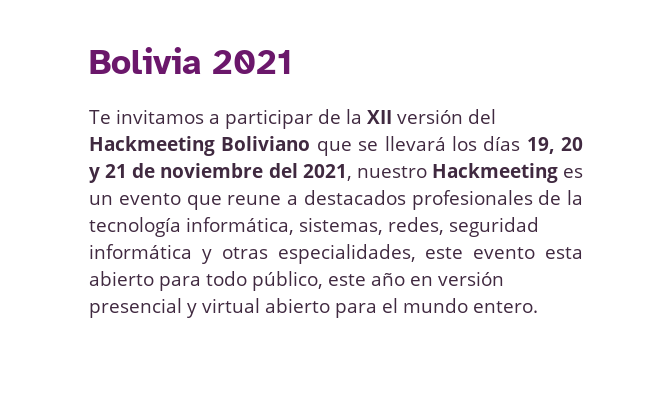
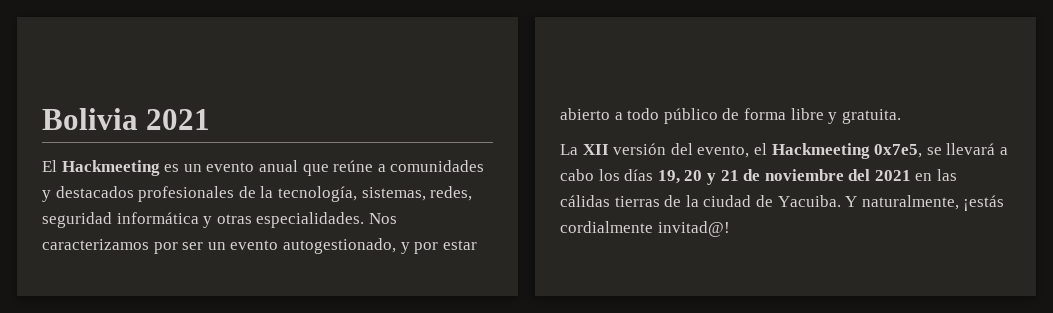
- Te invitamos a participar de la XII versión del Hackmeeting Boliviano que se llevará los días 19, 20 y 21 de noviembre del 2021, nuestro Hackmeeting es un evento que reune a destacados profesionales de la tecnología informática, sistemas, redes, seguridad informática y otras especialidades, este evento esta abierto para todo público, este año en versión presencial y virtual abierto para el mundo entero.
+ El Hackmeeting es un evento anual que reúne a comunidades y destacados profesionales de la tecnología, sistemas, redes, seguridad informática y otras especialidades. Nos caracterizamos por ser un evento autogestionado, y por estar abierto a todo público de forma libre y gratuita.
+ La XII versión del evento, el Hackmeeting 0x7e5, se llevará a cabo los días 19, 20 y 21 de noviembre del 2021 en las cálidas tierras de la ciudad de Yacuiba. Y naturalmente, ¡estás cordialmente invitad@!

